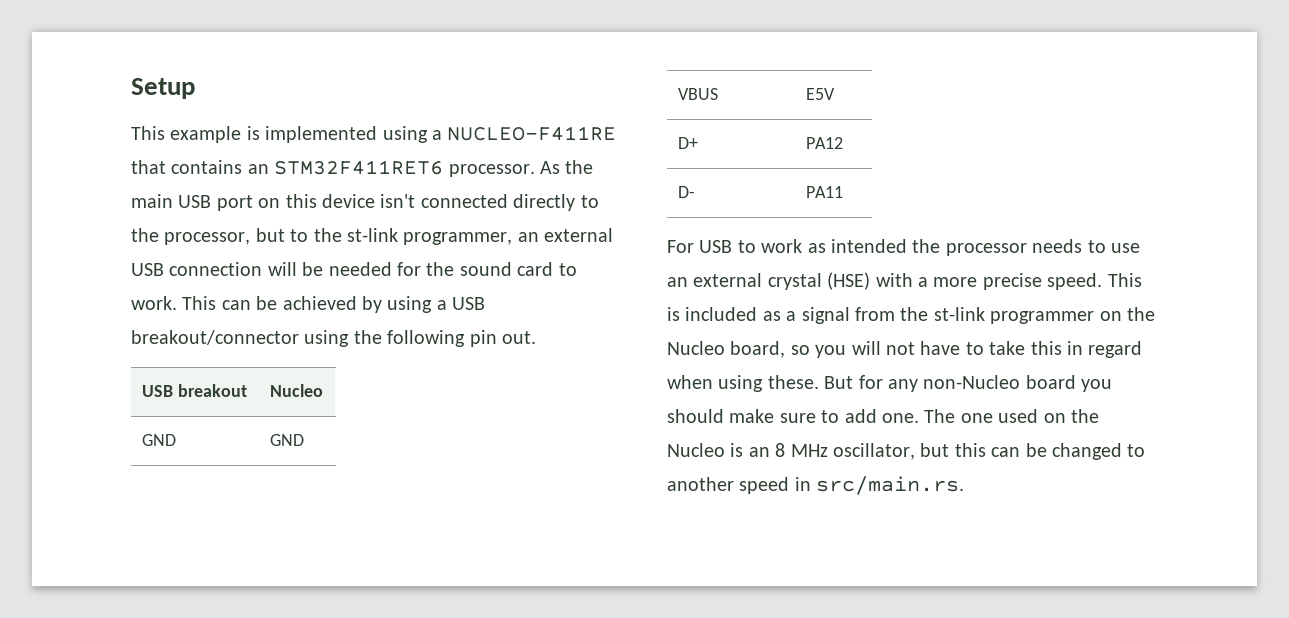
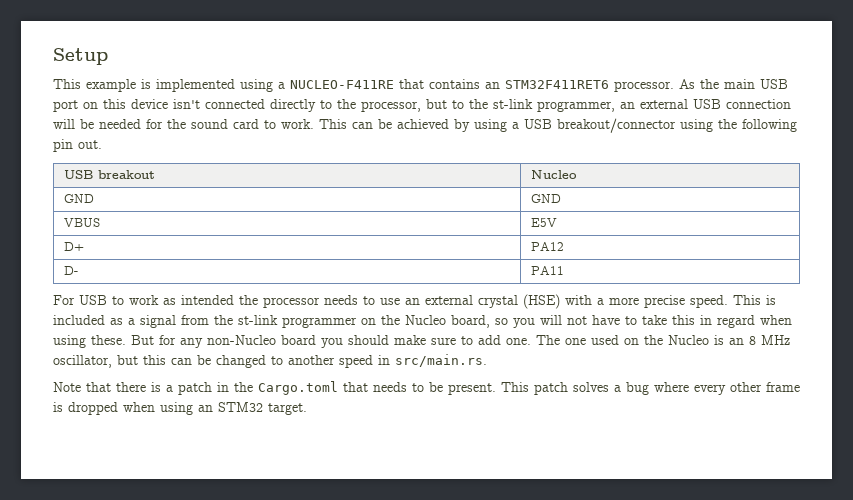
+ Note that there is a patch in the Cargo.toml that needs to be present. This patch solves a bug where every other frame is dropped when using an STM32 target.

